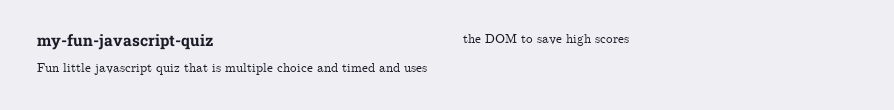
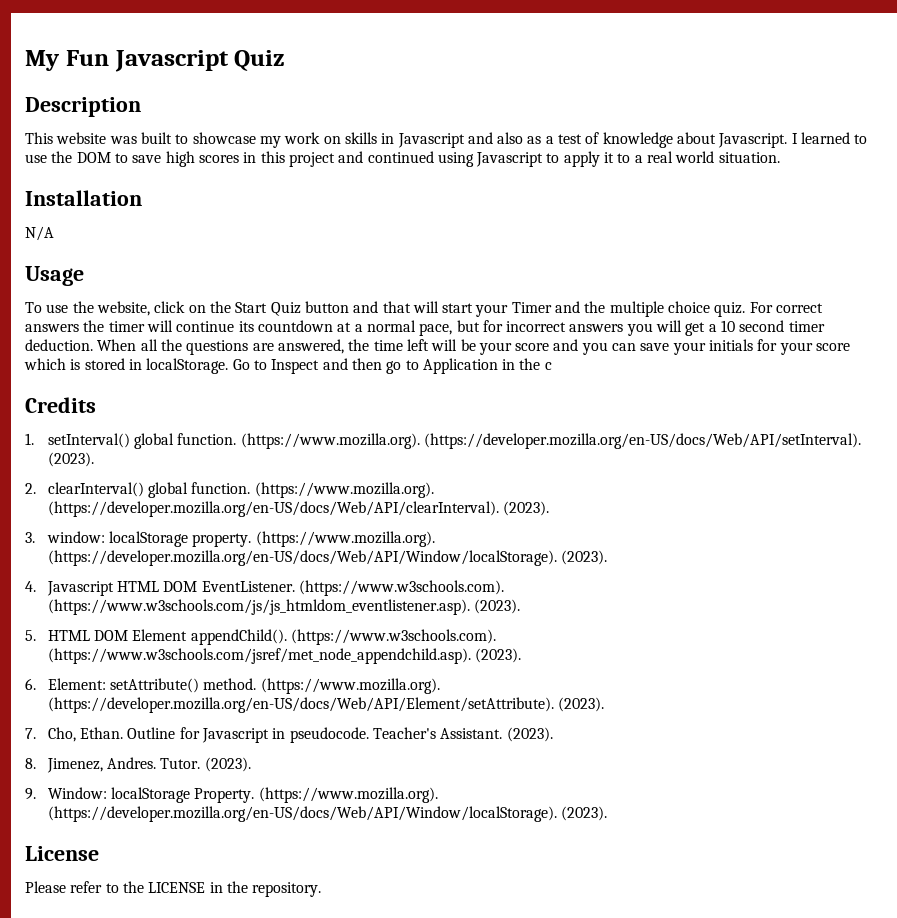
- my-fun-javascript-quiz
- Fun little javascript quiz that is multiple choice and timed and uses the DOM to save high scores
+ My Fun Javascript Quiz
+ Description
+ This website was built to showcase my work on skills in Javascript and also as a test of knowledge about Javascript. I learned to use the DOM to save high scores in this project and continued using Javascript to apply it to a real world situation.
+ Installation
+ N/A
+ Usage
+ To use the website, click on the Start Quiz button and that will start your Timer and the multiple choice quiz. For correct answers the timer will continue its countdown at a normal pace, but for incorrect answers you will get a 10 second timer deduction. When all the questions are answered, the time left will be your score and you can save your initials for your score which is stored in localStorage. Go to Inspect and then go to Application in the c
+ Credits
+ 1. setInterval() global function. (https://www.mozilla.org). (https://developer.mozilla.org/en-US/docs/Web/API/setInterval). (2023).
+ 2. clearInterval() global function. (https://www.mozilla.org). (https://developer.mozilla.org/en-US/docs/Web/API/clearInterval). (2023).
+ 3. window: localStorage property. (https://www.mozilla.org). (https://developer.mozilla.org/en-US/docs/Web/API/Window/localStorage). (2023).
+ 4. Javascript HTML DOM EventListener. (https://www.w3schools.com). (https://www.w3schools.com/js/js_htmldom_eventlistener.asp). (2023).
+ 5. HTML DOM Element appendChild(). (https://www.w3schools.com). (https://www.w3schools.com/jsref/met_node_appendchild.asp). (2023).
+ 6. Element: setAttribute() method. (https://www.mozilla.org). (https://developer.mozilla.org/en-US/docs/Web/API/Element/setAttribute). (2023).
+ 7. Cho, Ethan. Outline for Javascript in pseudocode. Teacher's Assistant. (2023).
+ 8. Jimenez, Andres. Tutor. (2023).
+ 9. Window: localStorage Property. (https://www.mozilla.org). (https://developer.mozilla.org/en-US/docs/Web/API/Window/localStorage). (2023).
+ License
+ Please refer to the LICENSE in the repository.

